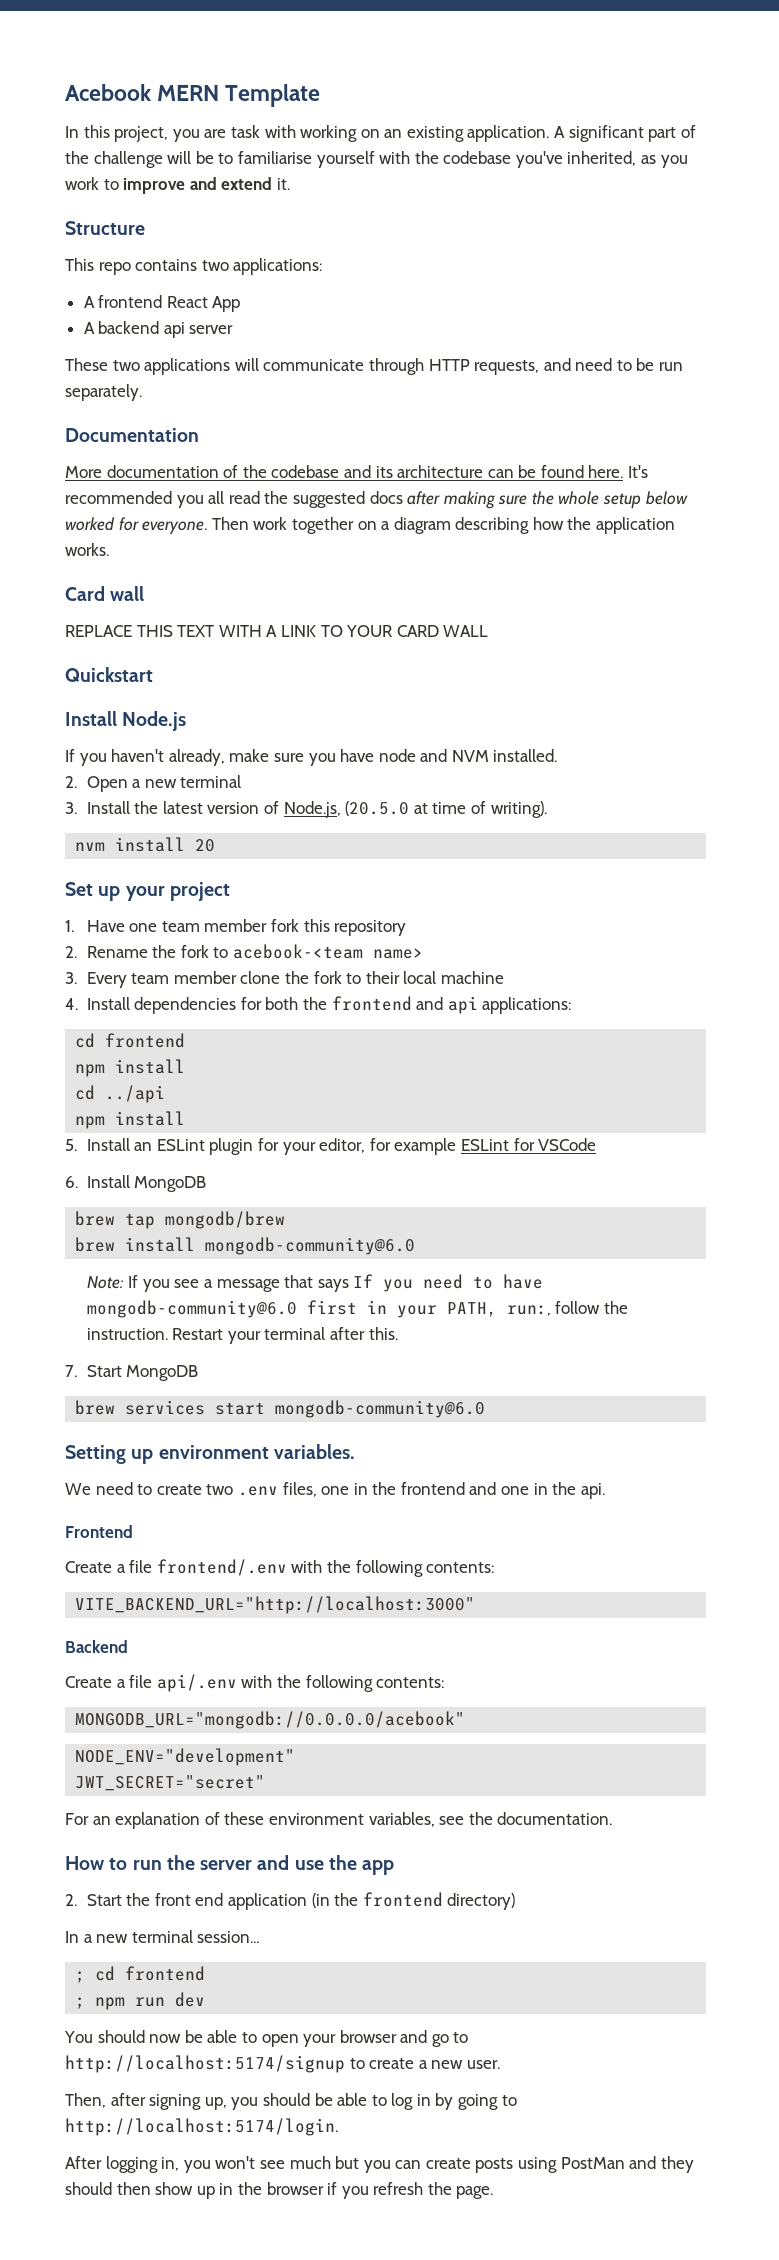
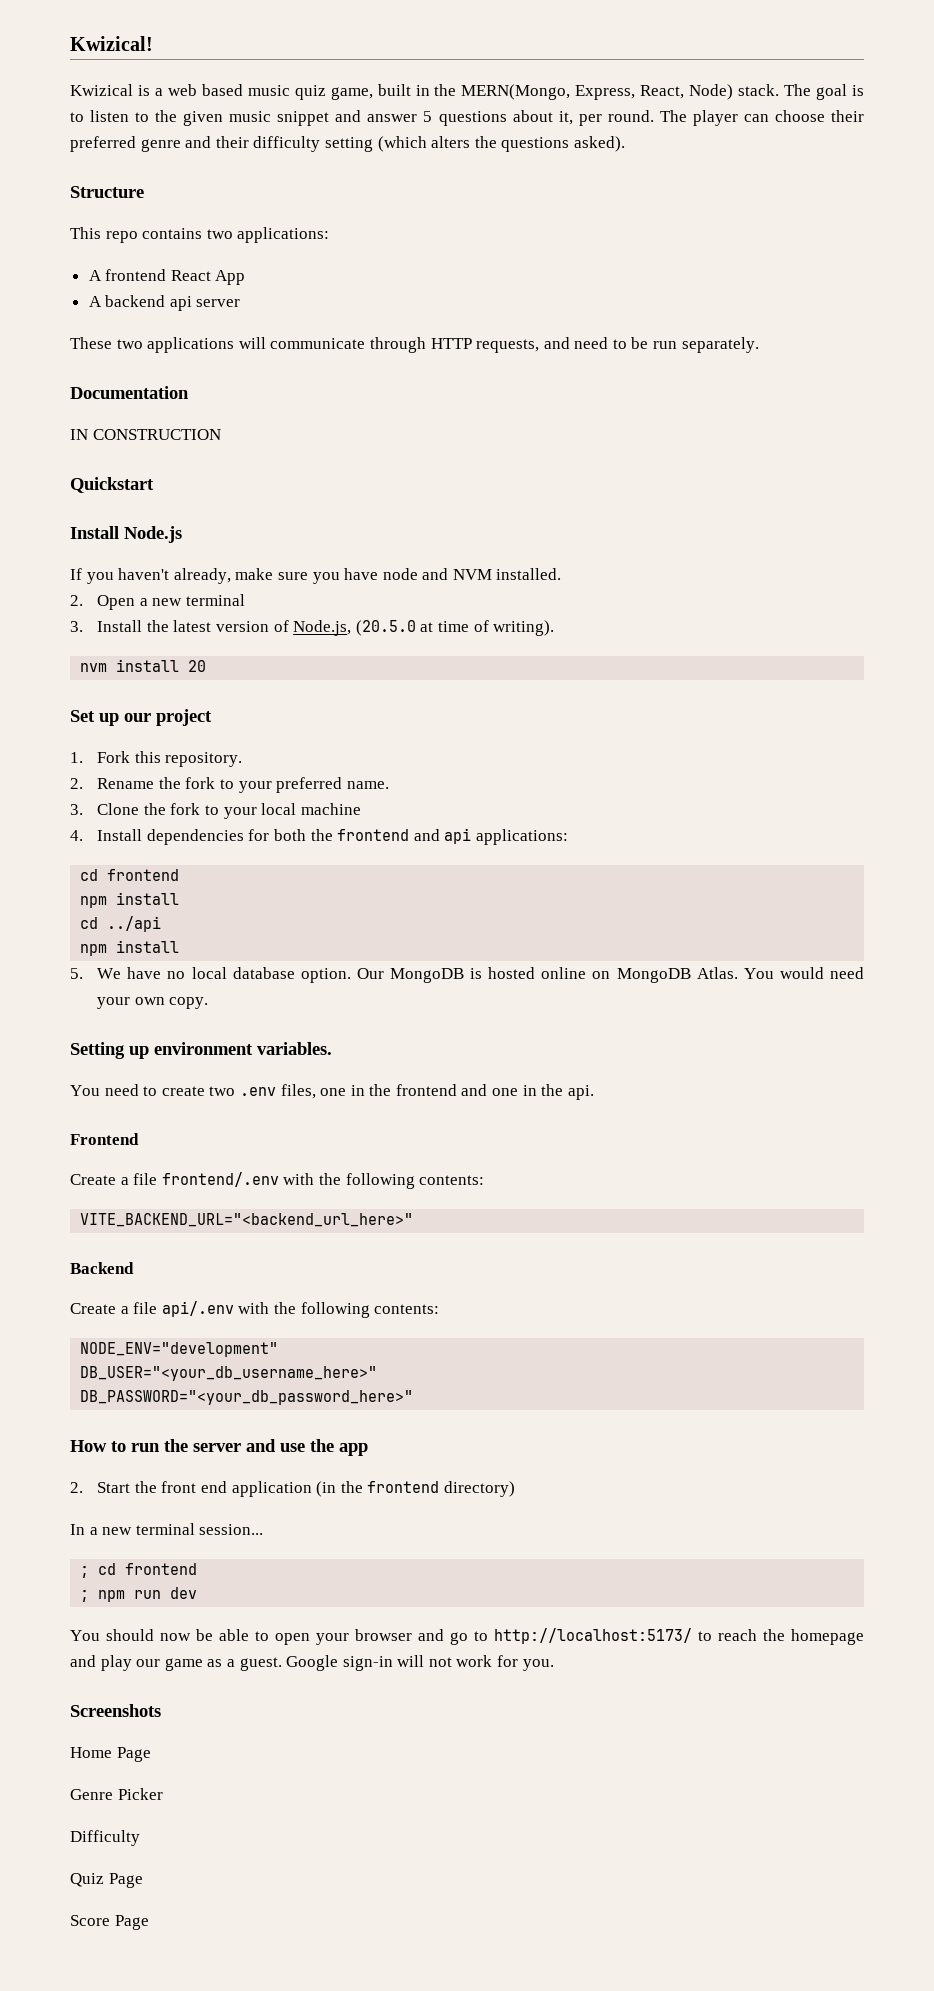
- Acebook MERN Template
- In this project, you are task with working on an existing application. A significant part of the challenge will be to familiarise yourself with the codebase you've inherited, as you work to improve and extend it.
+ Kwizical!
+ Kwizical is a web based music quiz game, built in the MERN(Mongo, Express, React, Node) stack. The goal is to listen to the given music snippet and answer 5 questions about it, per round. The player can choose their preferred genre and their difficulty setting (which alters the questions asked).
- More documentation of the codebase and its architecture can be found here. It's recommended you all read the suggested docs after making sure the whole setup below worked for everyone. Then work together on a diagram describing how the application works.
- Card wall
- REPLACE THIS TEXT WITH A LINK TO YOUR CARD WALL
+ IN CONSTRUCTION
- Set up your project
+ Set up our project
- 1. Have one team member fork this repository
+ 1. Fork this repository.
- 2. Rename the fork to acebook-<team name>
- 3. Every team member clone the fork to their local machine
+ 2. Rename the fork to your preferred name.
+ 3. Clone the fork to your local machine
- 5. Install an ESLint plugin for your editor, for example ESLint for VSCode
- 6. Install MongoDB
- brew tap mongodb/brew
- brew install mongodb-community@6.0
- Note: If you see a message that says If you need to have mongodb-community@6.0 first in your PATH, run:, follow the instruction. Restart your terminal after this.
- 7. Start MongoDB
- brew services start mongodb-community@6.0
+ 5. We have no local database option. Our MongoDB is hosted online on MongoDB Atlas. You would need your own copy.
- We need to create two .env files, one in the frontend and one in the api.
+ You need to create two .env files, one in the frontend and one in the api.
- VITE_BACKEND_URL="http://localhost:3000"
+ VITE_BACKEND_URL="<backend_url_here>"
- MONGODB_URL="mongodb://0.0.0.0/acebook"
- JWT_SECRET="secret"
- For an explanation of these environment variables, see the documentation.
+ DB_USER="<your_db_username_here>"
+ DB_PASSWORD="<your_db_password_here>"
- You should now be able to open your browser and go to http://localhost:5174/signup to create a new user.
- Then, after signing up, you should be able to log in by going to http://localhost:5174/login.
- After logging in, you won't see much but you can create posts using PostMan and they should then show up in the browser if you refresh the page.
+ You should now be able to open your browser and go to http://localhost:5173/ to reach the homepage and play our game as a guest. Google sign-in will not work for you.
+ Screenshots
+ Home Page
+ Genre Picker
+ Difficulty
+ Quiz Page
+ Score Page

